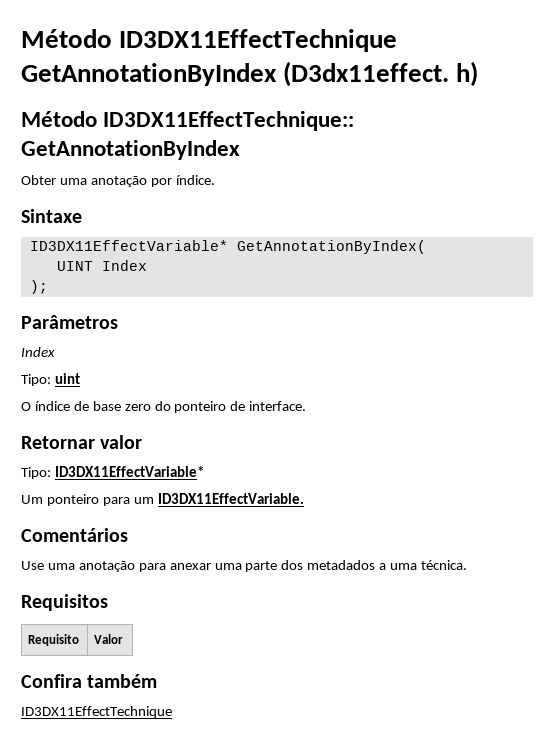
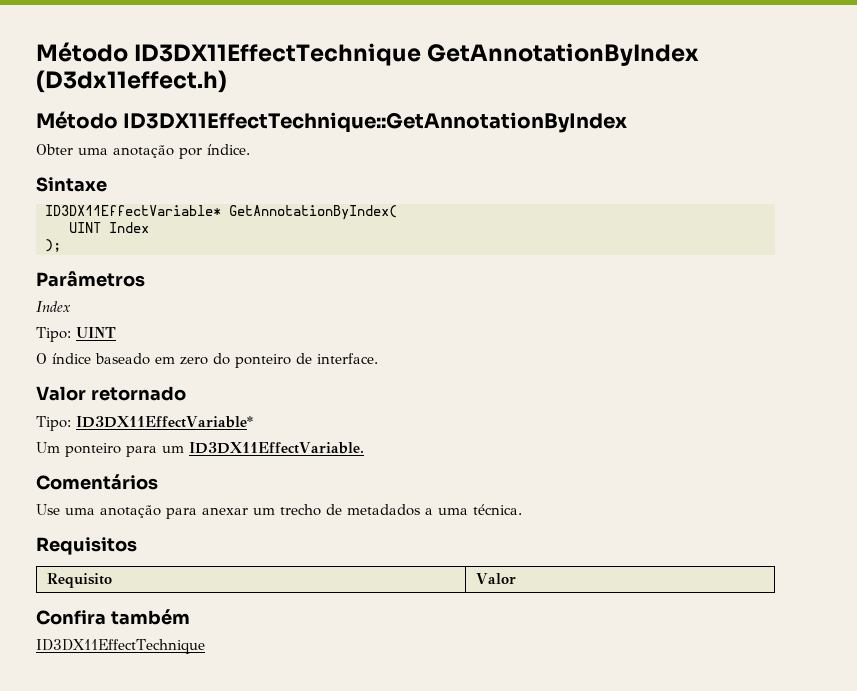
- Método ID3DX11EffectTechnique GetAnnotationByIndex (D3dx11effect. h)
- Método ID3DX11EffectTechnique:: GetAnnotationByIndex
+ Método ID3DX11EffectTechnique GetAnnotationByIndex (D3dx11effect.h)
+ Método ID3DX11EffectTechnique::GetAnnotationByIndex
- Tipo: uint
+ Tipo: UINT
- O índice de base zero do ponteiro de interface.
+ O índice baseado em zero do ponteiro de interface.
- Retornar valor
+ Valor retornado
- Use uma anotação para anexar uma parte dos metadados a uma técnica.
+ Use uma anotação para anexar um trecho de metadados a uma técnica.

